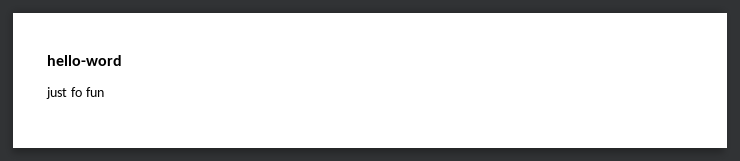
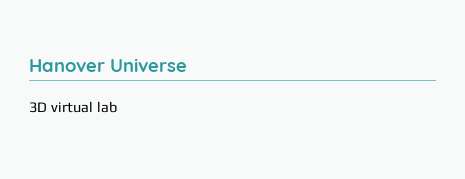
- hello-word
- just fo fun
+ Hanover Universe
+ 3D virtual lab

